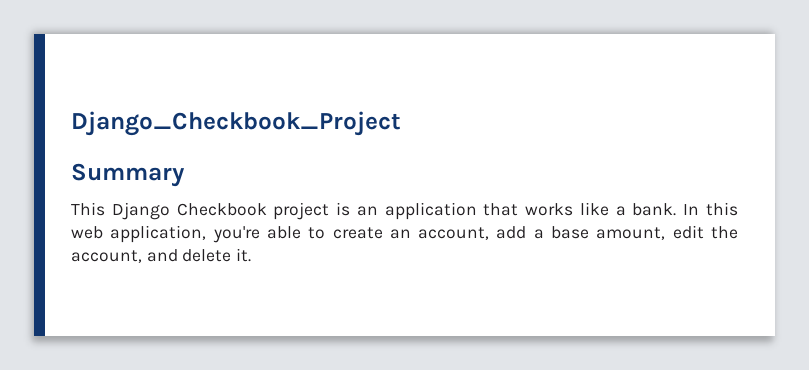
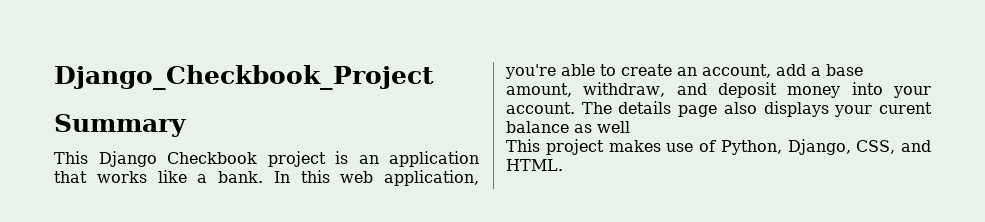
- In this web application, you're able to create an account, add a base amount, edit the account, and delete it.
+ In this web application, you're able to create an account, add a base amount, withdraw, and deposit money into your account. The details page also displays your curent balance as well
+ This project makes use of Python, Django, CSS, and HTML.

